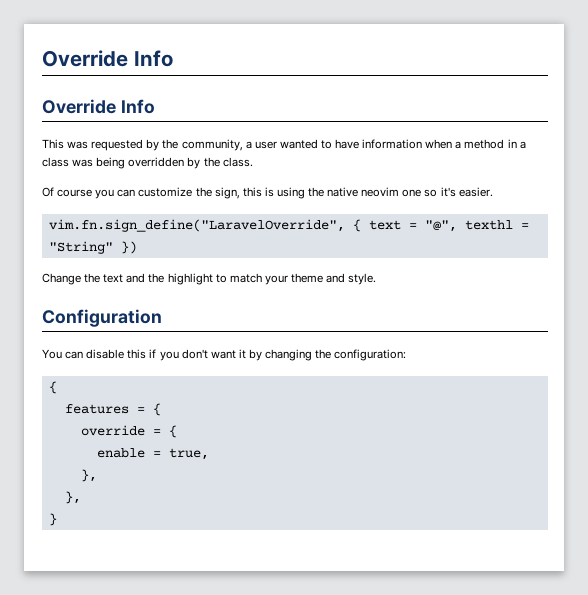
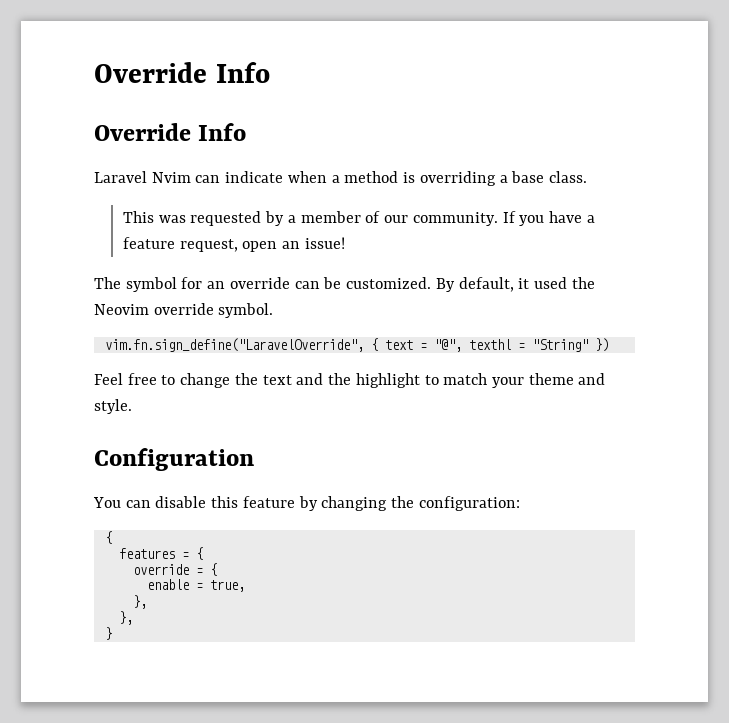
- This was requested by the community, a user wanted to have information when a method in a class was being overridden by the class.
- Of course you can customize the sign, this is using the native neovim one so it's easier.
+ Laravel Nvim can indicate when a method is overriding a base class.
+ This was requested by a member of our community. If you have a feature request, open an issue!
+ The symbol for an override can be customized. By default, it used the Neovim override symbol.
- Change the text and the highlight to match your theme and style.
+ Feel free to change the text and the highlight to match your theme and style.
- You can disable this if you don't want it by changing the configuration:
+ You can disable this feature by changing the configuration:

